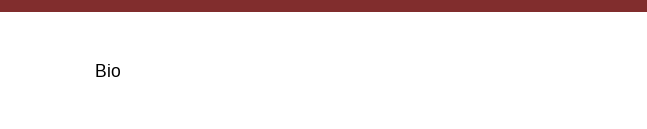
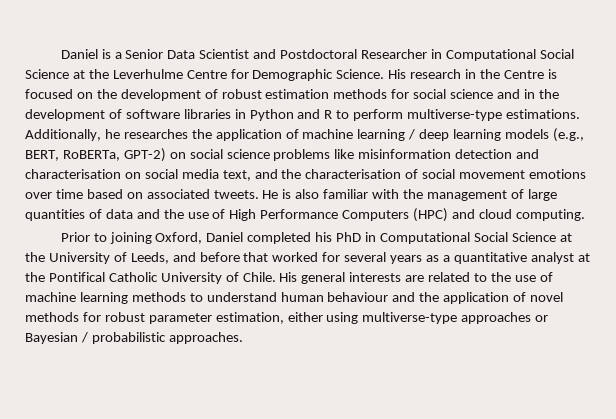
- Bio
+ Daniel is a Senior Data Scientist and Postdoctoral Researcher in Computational Social Science at the Leverhulme Centre for Demographic Science. His research in the Centre is focused on the development of robust estimation methods for social science and in the development of software libraries in Python and R to perform multiverse-type estimations. Additionally, he researches the application of machine learning / deep learning models (e.g., BERT, RoBERTa, GPT-2) on social science problems like misinformation detection and characterisation on social media text, and the characterisation of social movement emotions over time based on associated tweets. He is also familiar with the management of large quantities of data and the use of High Performance Computers (HPC) and cloud computing.
+ Prior to joining Oxford, Daniel completed his PhD in Computational Social Science at the University of Leeds, and before that worked for several years as a quantitative analyst at the Pontifical Catholic University of Chile. His general interests are related to the use of machine learning methods to understand human behaviour and the application of novel methods for robust parameter estimation, either using multiverse-type approaches or Bayesian / probabilistic approaches.

